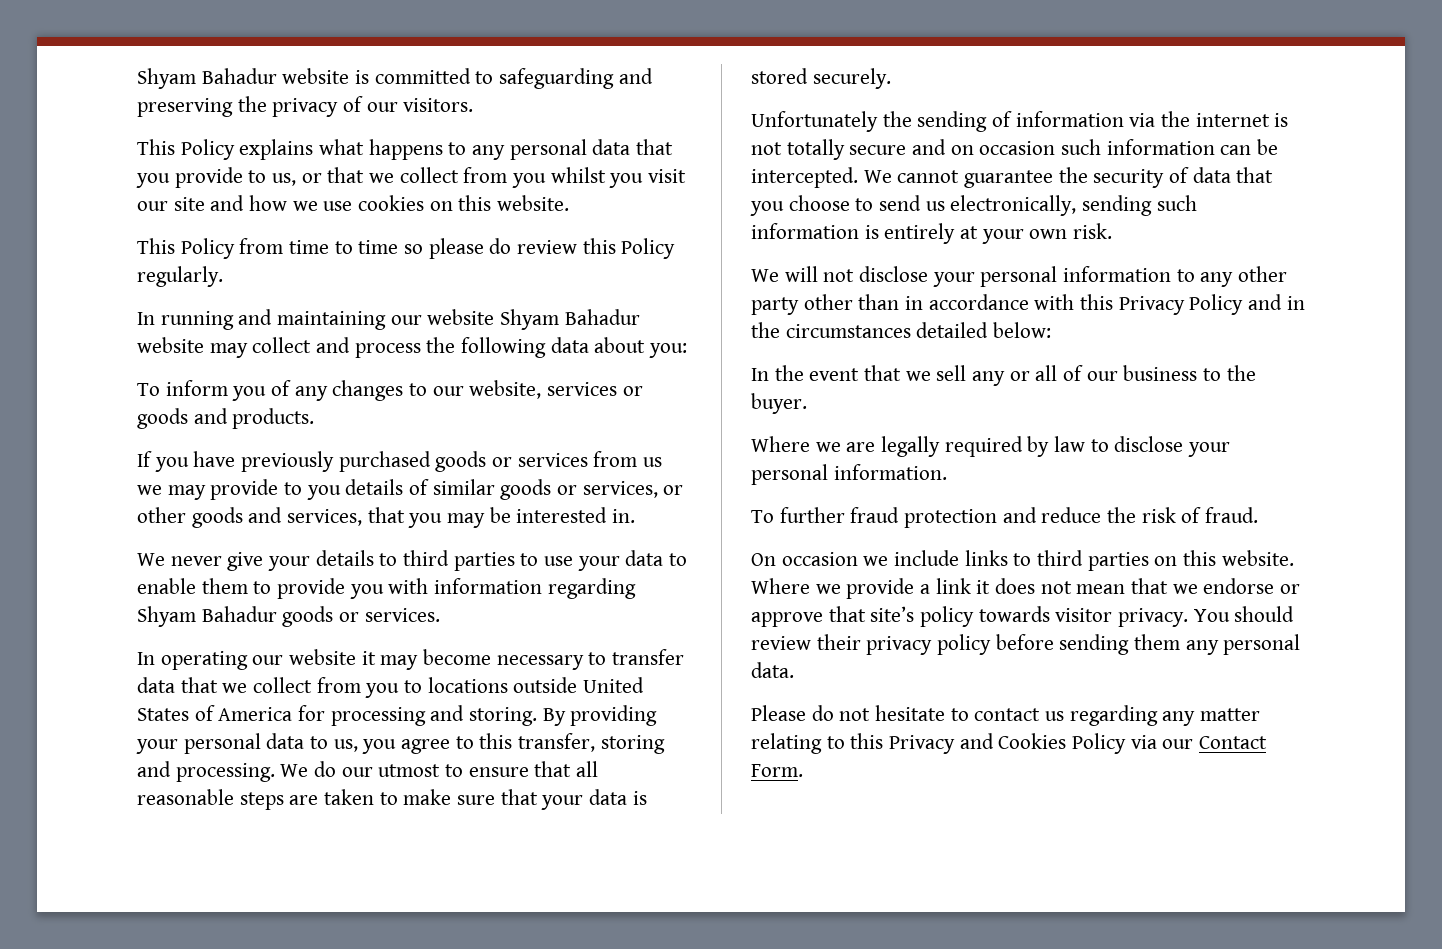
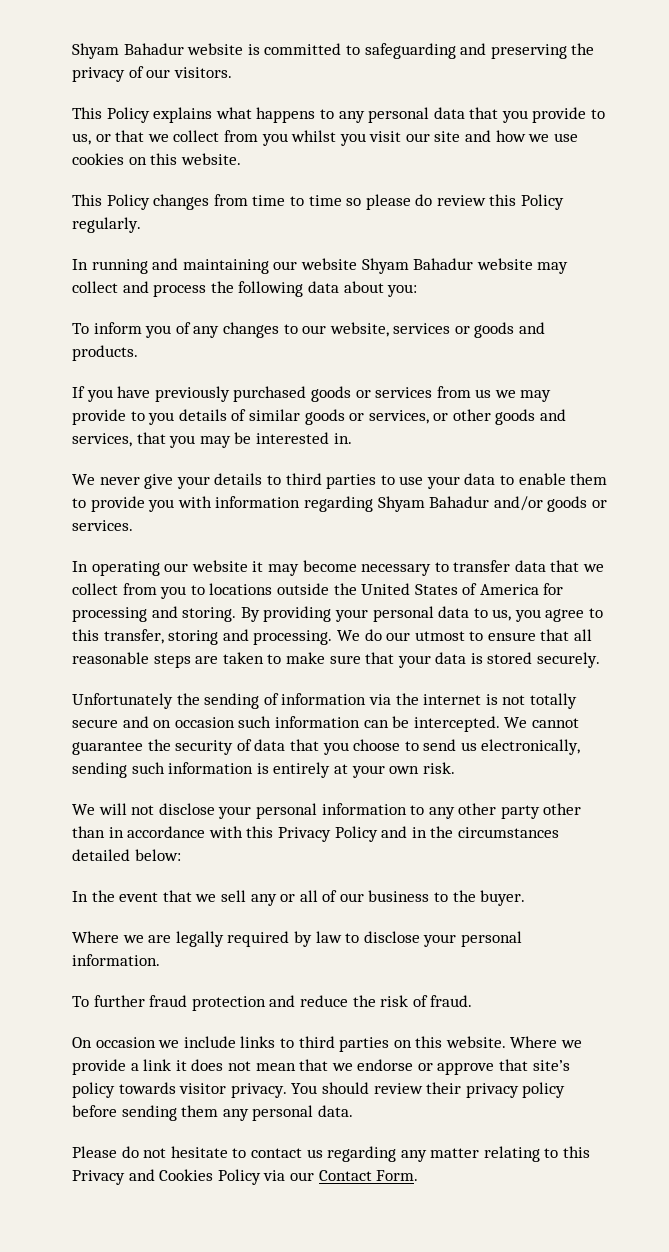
- This Policy from time to time so please do review this Policy regularly.
+ This Policy changes from time to time so please do review this Policy regularly.
- We never give your details to third parties to use your data to enable them to provide you with information regarding Shyam Bahadur goods or services.
+ We never give your details to third parties to use your data to enable them to provide you with information regarding Shyam Bahadur and/or goods or services.
- In operating our website it may become necessary to transfer data that we collect from you to locations outside United States of America for processing and storing.
+ In operating our website it may become necessary to transfer data that we collect from you to locations outside the United States of America for processing and storing.

